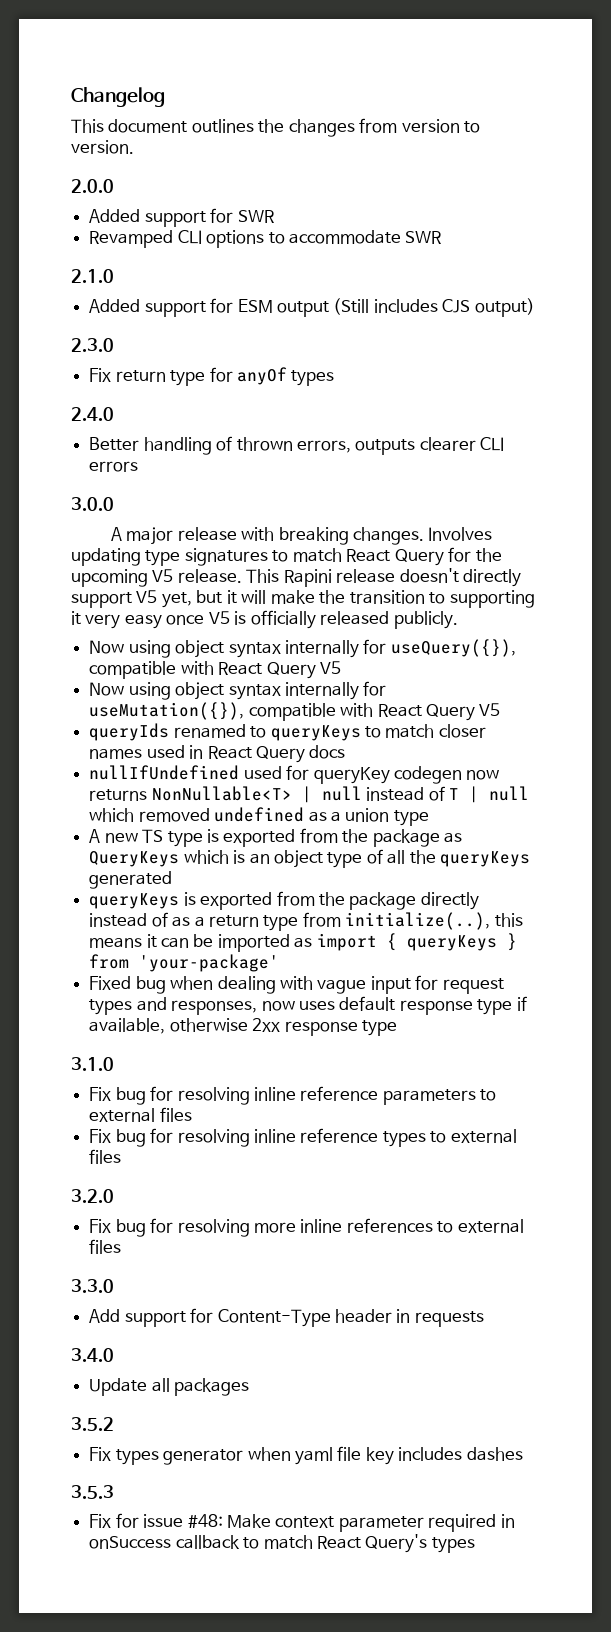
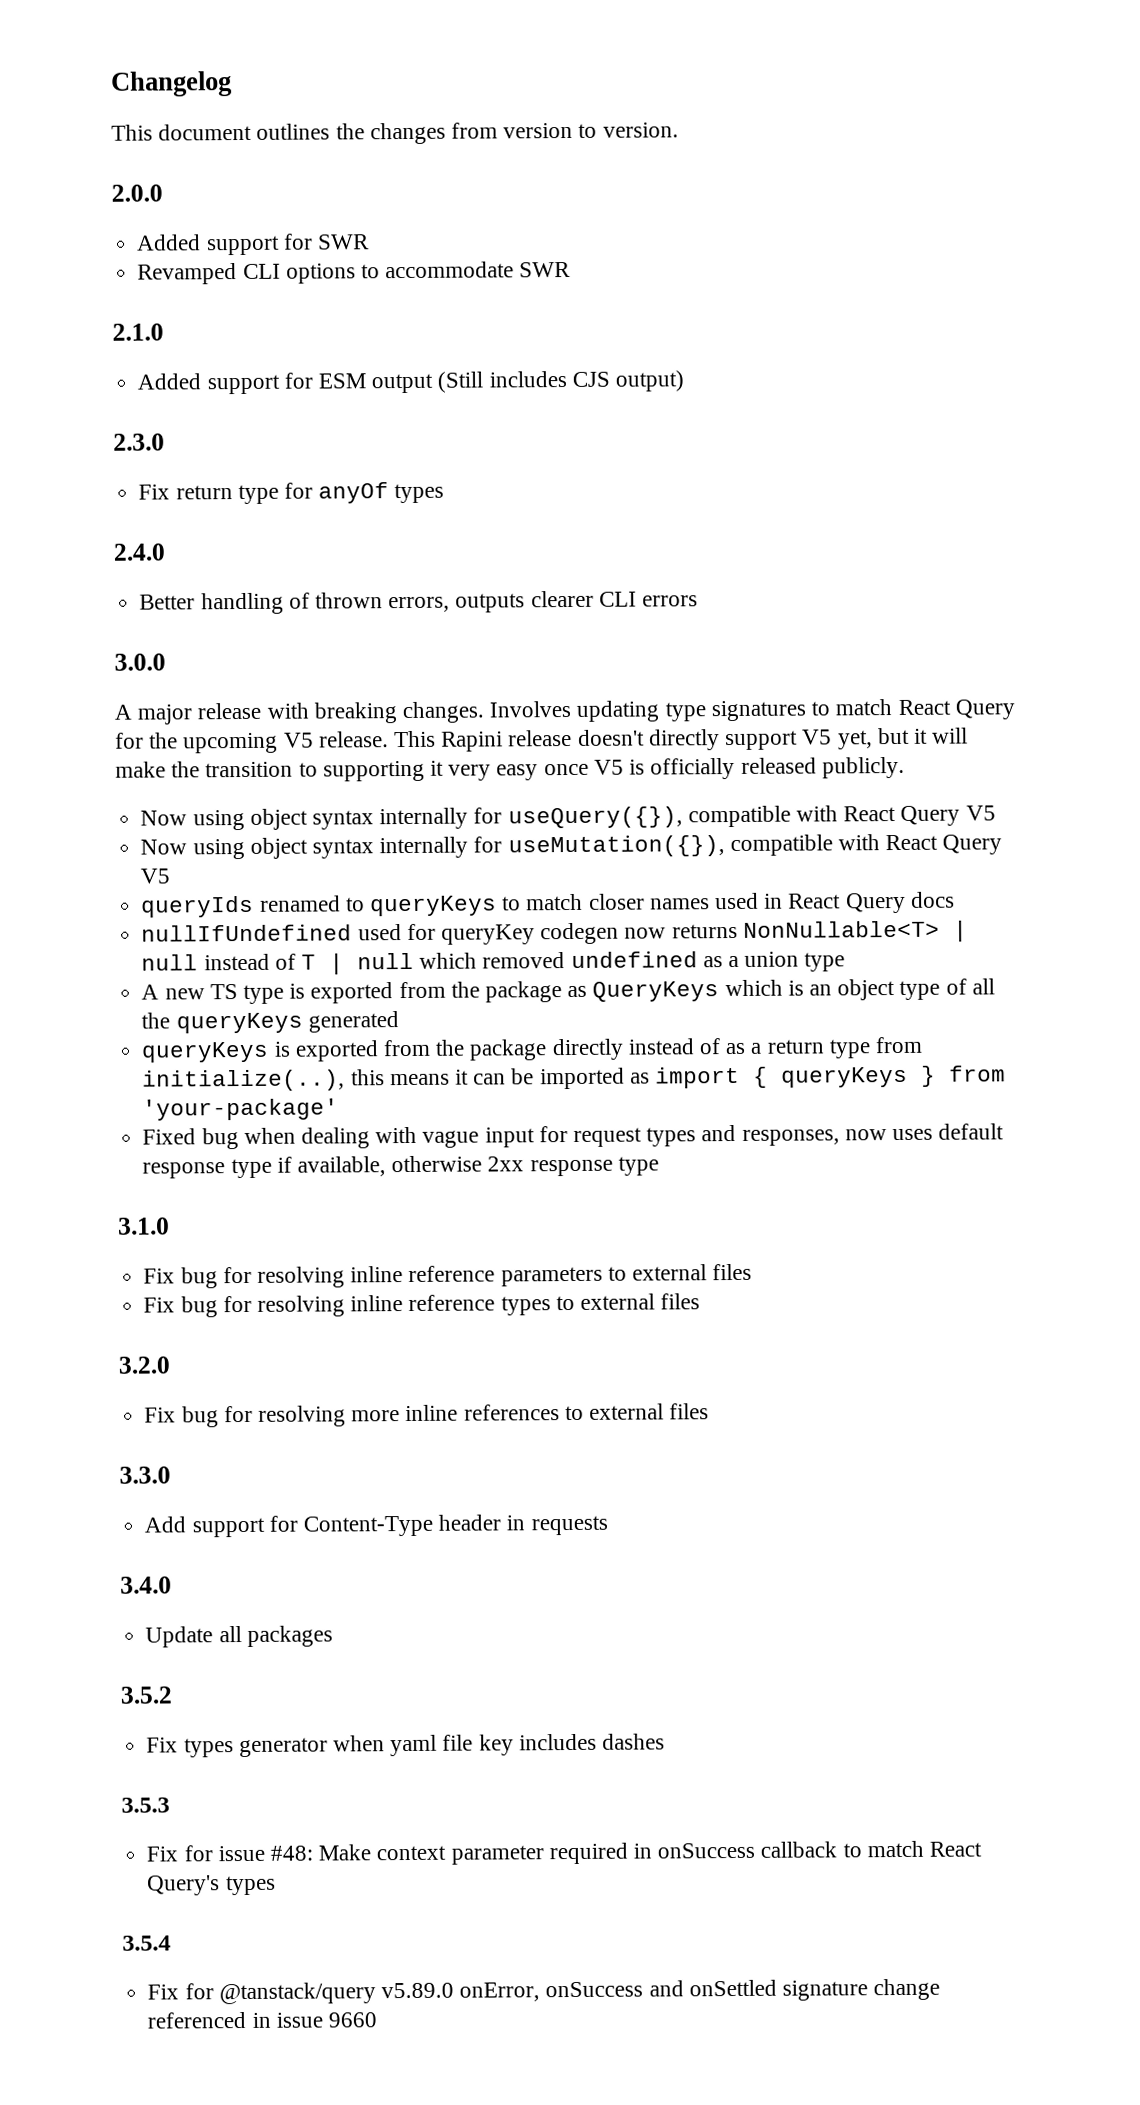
+ 3.5.4
+ Fix for @tanstack/query v5.89.0 onError, onSuccess and onSettled signature change referenced in issue 9660

